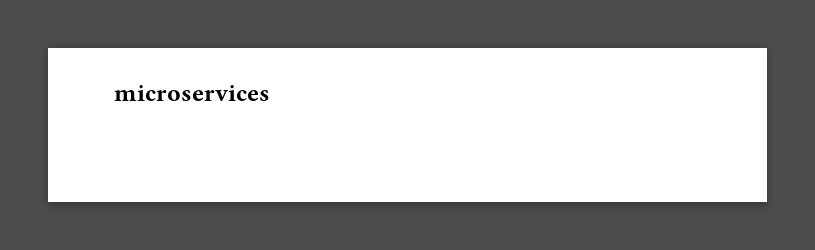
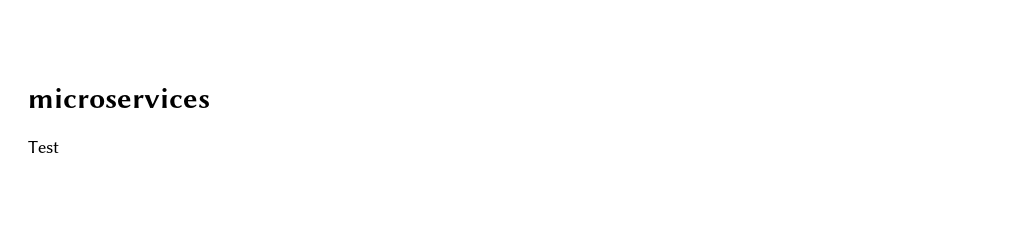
+ Test

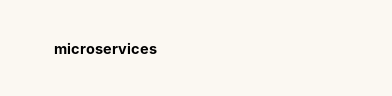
- Test

